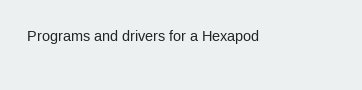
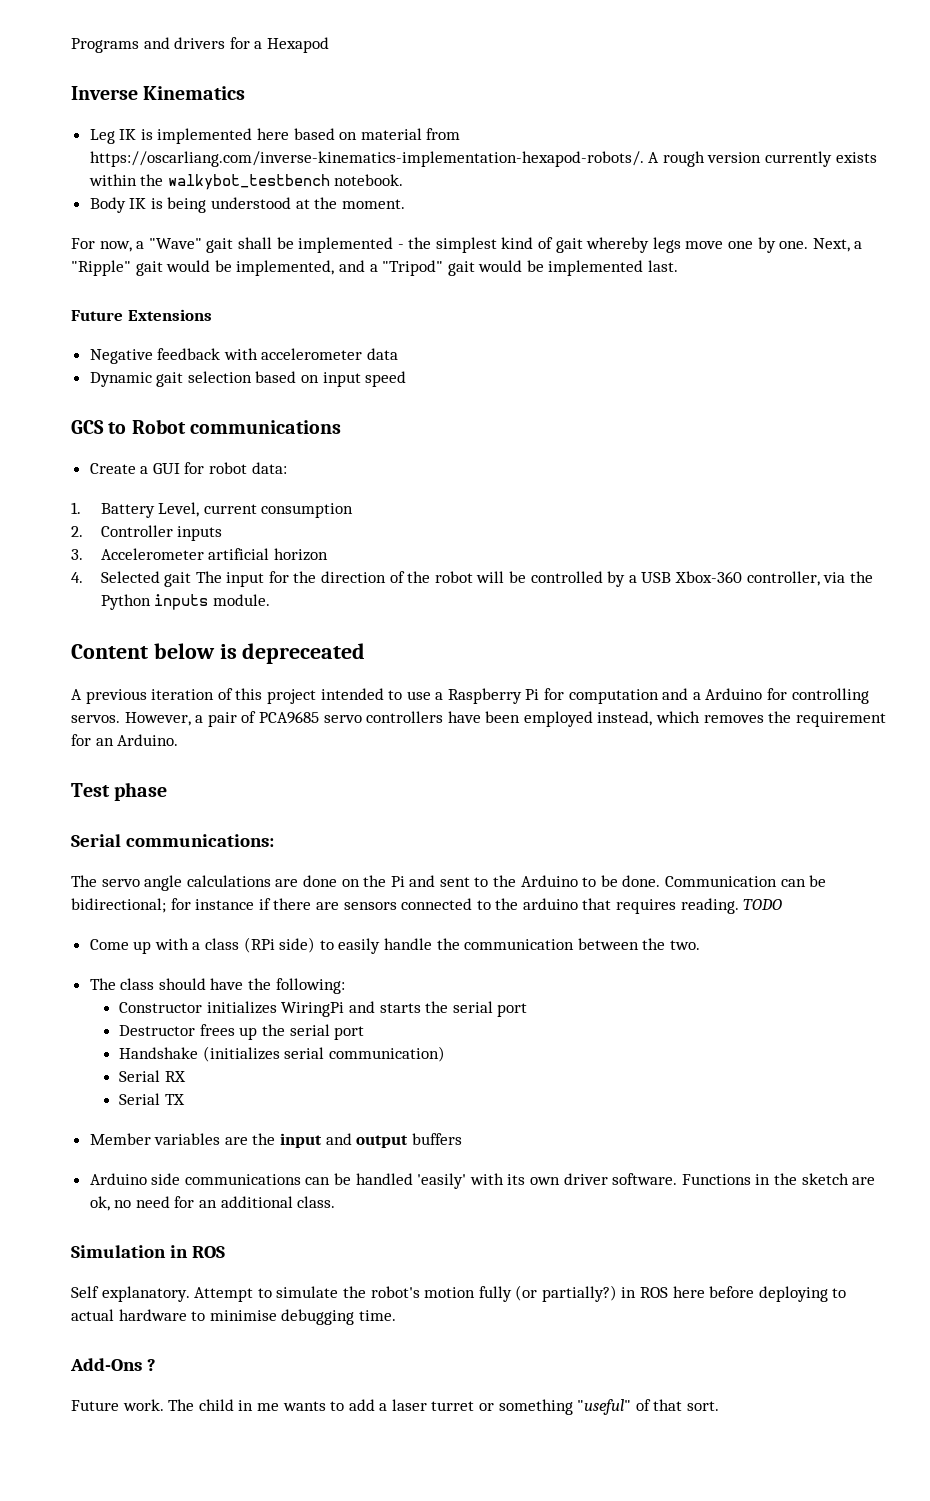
+ Inverse Kinematics
+ Leg IK is implemented here based on material from https://oscarliang.com/inverse-kinematics-implementation-hexapod-robots/. A rough version currently exists within the walkybot_testbench notebook.
+ Body IK is being understood at the moment.
+ For now, a "Wave" gait shall be implemented - the simplest kind of gait whereby legs move one by one. Next, a "Ripple" gait would be implemented, and a "Tripod" gait would be implemented last.
+ Future Extensions
+ Negative feedback with accelerometer data
+ Dynamic gait selection based on input speed
+ GCS to Robot communications
+ Create a GUI for robot data:
+ 1. Battery Level, current consumption
+ 2. Controller inputs
+ 3. Accelerometer artificial horizon
+ 4. Selected gait The input for the direction of the robot will be controlled by a USB Xbox-360 controller, via the Python inputs module.
+ Content below is depreceated
+ A previous iteration of this project intended to use a Raspberry Pi for computation and a Arduino for controlling servos. However, a pair of PCA9685 servo controllers have been employed instead, which removes the requirement for an Arduino.
+ Test phase
+ Serial communications:
+ The servo angle calculations are done on the Pi and sent to the Arduino to be done. Communication can be bidirectional; for instance if there are sensors connected to the arduino that requires reading. TODO
+ Come up with a class (RPi side) to easily handle the communication between the two.
+ The class should have the following:
+ Constructor initializes WiringPi and starts the serial port
+ Destructor frees up the serial port
+ Handshake (initializes serial communication)
+ Serial RX
+ Serial TX
+ Member variables are the input and output buffers
+ Arduino side communications can be handled 'easily' with its own driver software. Functions in the sketch are ok, no need for an additional class.
+ Simulation in ROS
+ Self explanatory. Attempt to simulate the robot's motion fully (or partially?) in ROS here before deploying to actual hardware to minimise debugging time.
+ Add-Ons ?
+ Future work. The child in me wants to add a laser turret or something "useful" of that sort.

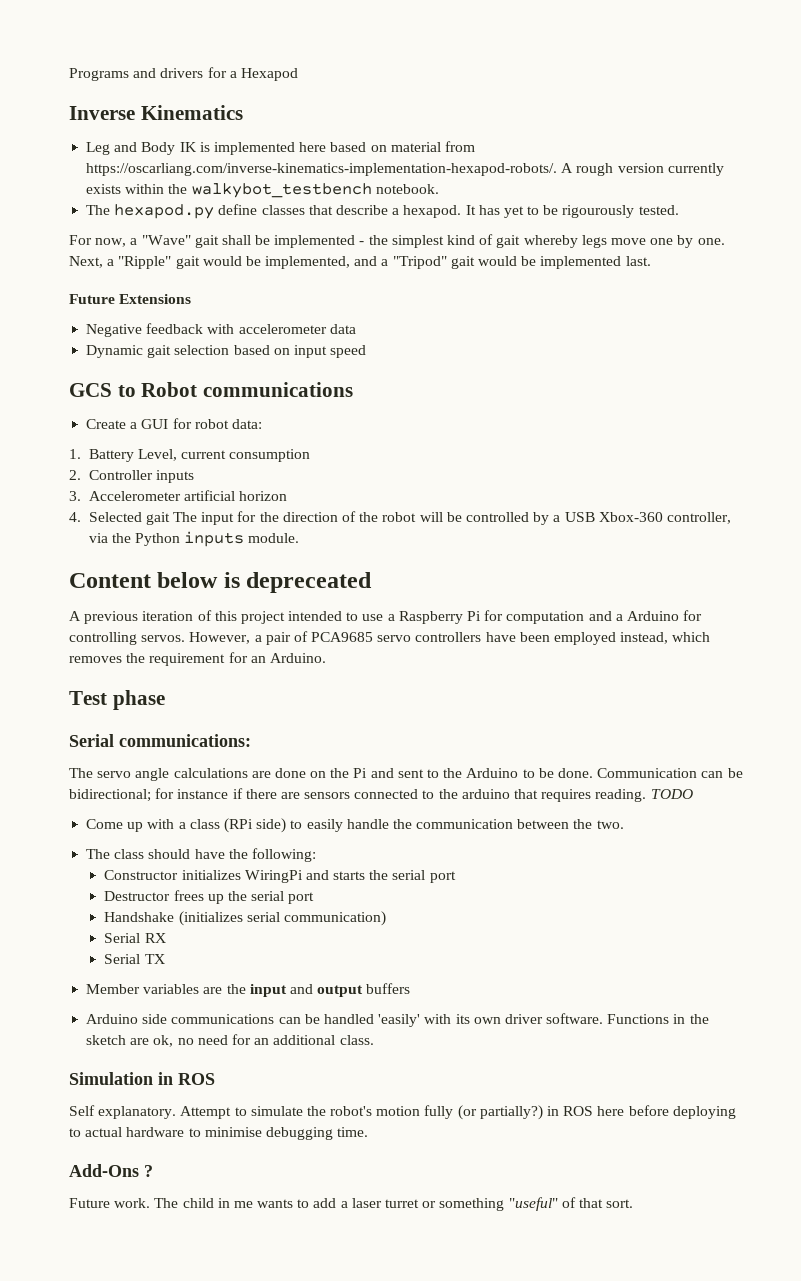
- Leg IK is implemented here based on material from https://oscarliang.com/inverse-kinematics-implementation-hexapod-robots/. A rough version currently exists within the walkybot_testbench notebook.
+ Leg and Body IK is implemented here based on material from https://oscarliang.com/inverse-kinematics-implementation-hexapod-robots/. A rough version currently exists within the walkybot_testbench notebook.
- Body IK is being understood at the moment.
+ The hexapod.py define classes that describe a hexapod. It has yet to be rigourously tested.

